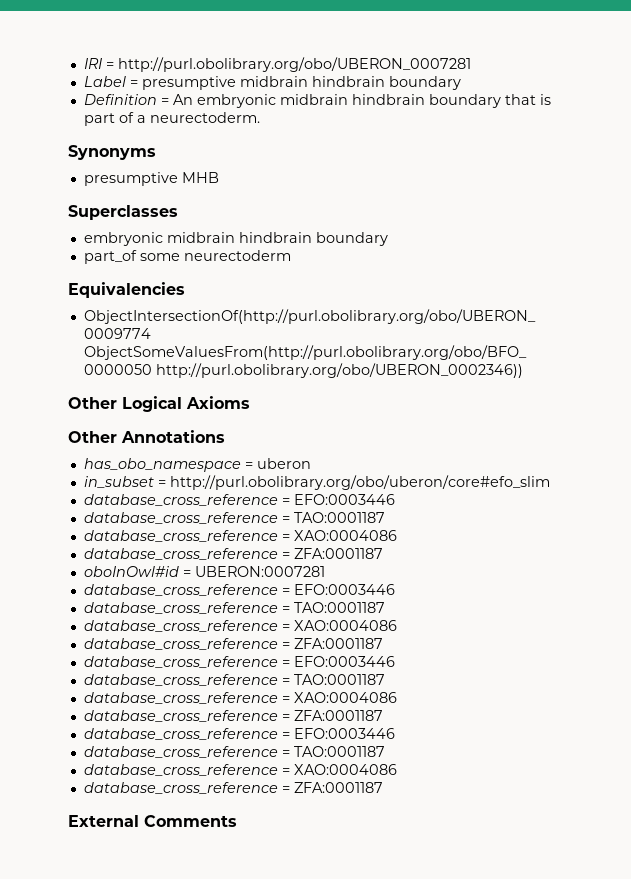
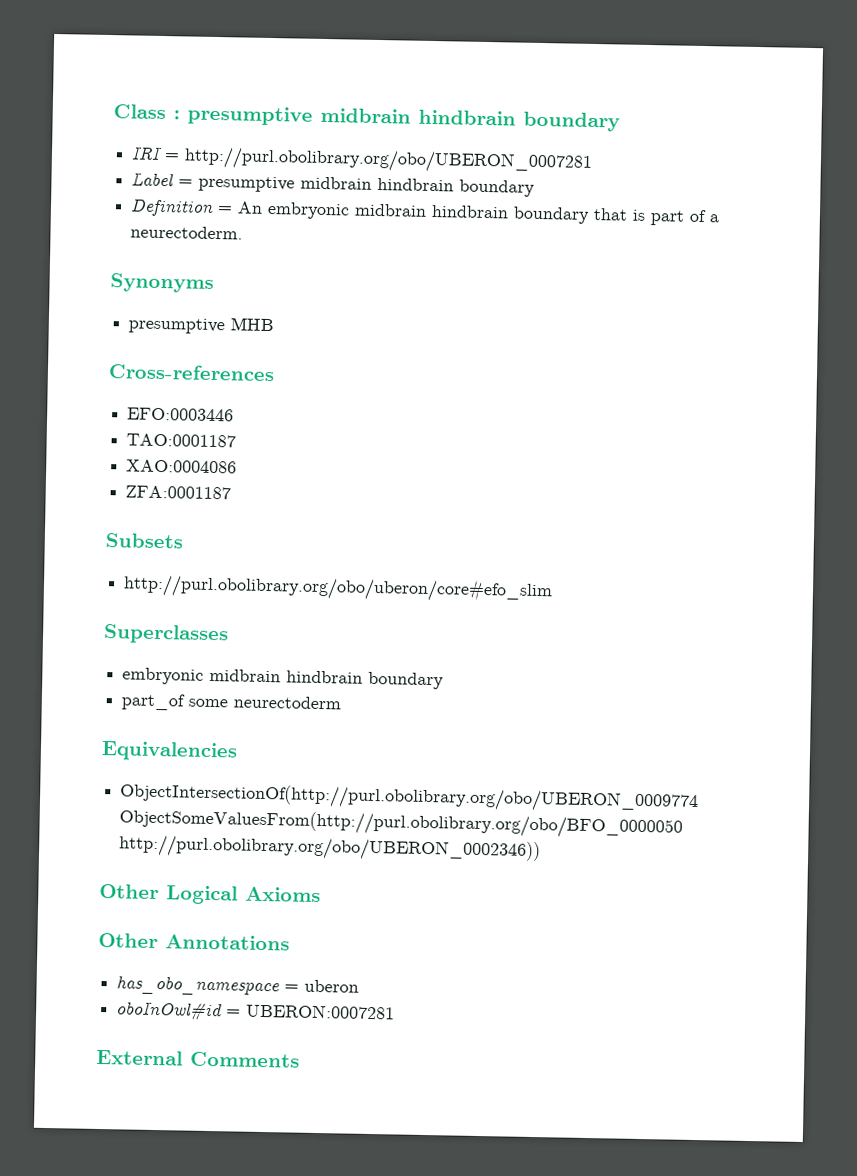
+ Class : presumptive midbrain hindbrain boundary
+ Cross-references
+ EFO:0003446
+ TAO:0001187
+ XAO:0004086
+ ZFA:0001187
+ Subsets
+ http://purl.obolibrary.org/obo/uberon/core#efo_slim
- in_subset = http://purl.obolibrary.org/obo/uberon/core#efo_slim
- database_cross_reference = EFO:0003446
- database_cross_reference = TAO:0001187
- database_cross_reference = XAO:0004086
- database_cross_reference = ZFA:0001187
  oboInOwl#id = UBERON:0007281
- database_cross_reference = EFO:0003446
- database_cross_reference = TAO:0001187
- database_cross_reference = XAO:0004086
- database_cross_reference = ZFA:0001187
- database_cross_reference = EFO:0003446
- database_cross_reference = TAO:0001187
- database_cross_reference = XAO:0004086
- database_cross_reference = ZFA:0001187
- database_cross_reference = EFO:0003446
- database_cross_reference = TAO:0001187
- database_cross_reference = XAO:0004086
- database_cross_reference = ZFA:0001187

